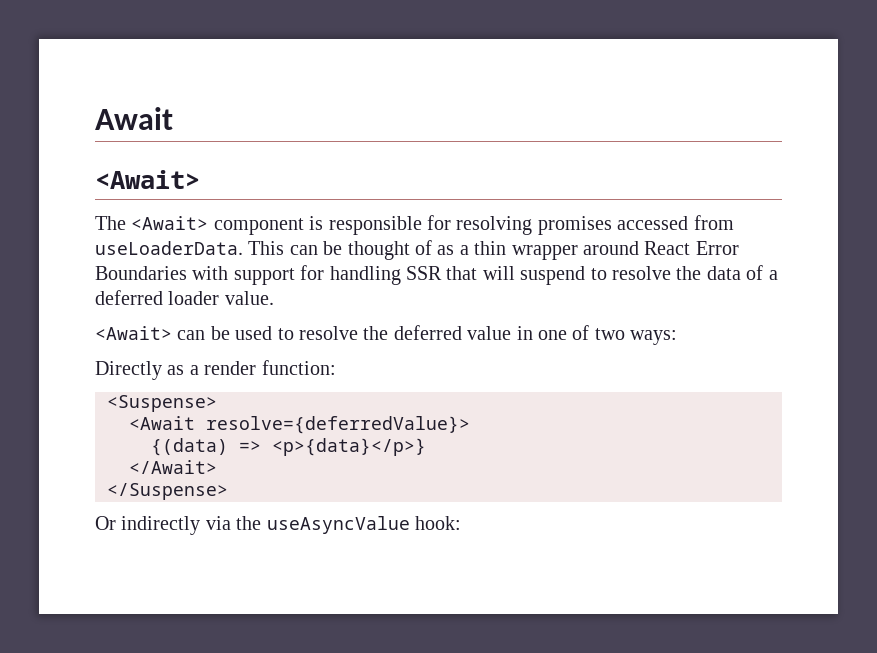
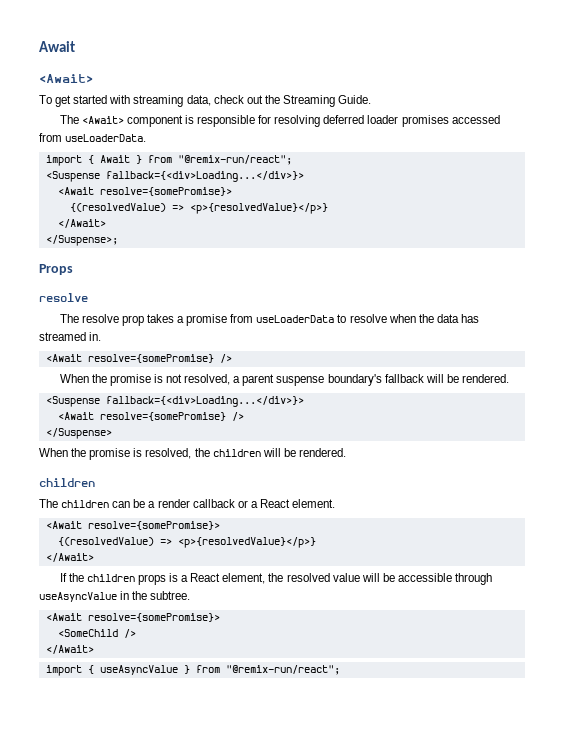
+ To get started with streaming data, check out the Streaming Guide.
- The <Await> component is responsible for resolving promises accessed from useLoaderData. This can be thought of as a thin wrapper around React Error Boundaries with support for handling SSR that will suspend to resolve the data of a deferred loader value.
- <Await> can be used to resolve the deferred value in one of two ways:
- Directly as a render function:
- <Suspense>
- <Await resolve={deferredValue}>
- {(data) => <p>{data}</p>}
+ The <Await> component is responsible for resolving deferred loader promises accessed from useLoaderData.
+ import { Await } from "@remix-run/react";
+ <Suspense fallback={<div>Loading...</div>}>
+ <Await resolve={somePromise}>
+ {(resolvedValue) => <p>{resolvedValue}</p>}
  </Await>
+ </Suspense>;
+ Props
+ resolve
+ The resolve prop takes a promise from useLoaderData to resolve when the data has streamed in.
+ <Await resolve={somePromise} />
+ When the promise is not resolved, a parent suspense boundary's fallback will be rendered.
+ <Suspense fallback={<div>Loading...</div>}>
+ <Await resolve={somePromise} />
  </Suspense>
- Or indirectly via the useAsyncValue hook:
+ When the promise is resolved, the children will be rendered.
+ children
+ The children can be a render callback or a React element.
+ <Await resolve={somePromise}>
+ {(resolvedValue) => <p>{resolvedValue}</p>}
+ </Await>
+ If the children props is a React element, the resolved value will be accessible through useAsyncValue in the subtree.
+ <Await resolve={somePromise}>
+ <SomeChild />
+ </Await>
+ import { useAsyncValue } from "@remix-run/react";

